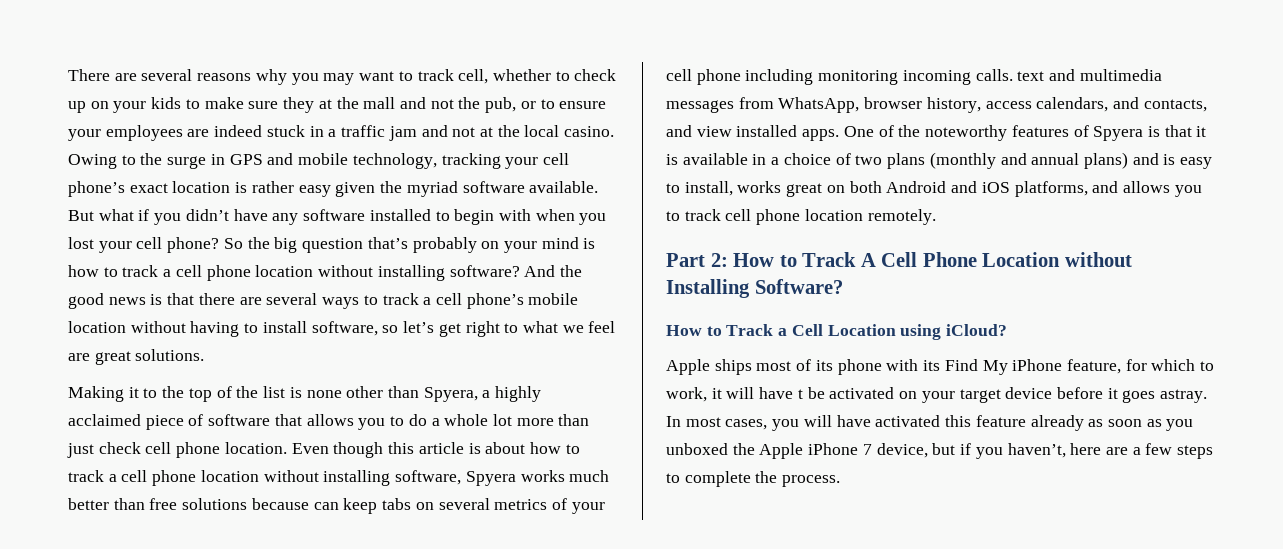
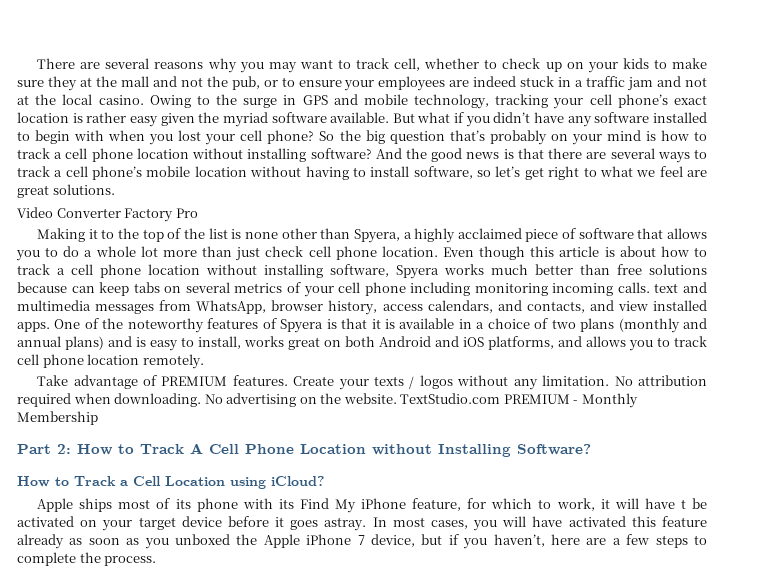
+ Video Converter Factory Pro
+ Take advantage of PREMIUM features. Create your texts / logos without any limitation. No attribution required when downloading. No advertising on the website. TextStudio.com PREMIUM - Monthly Membership

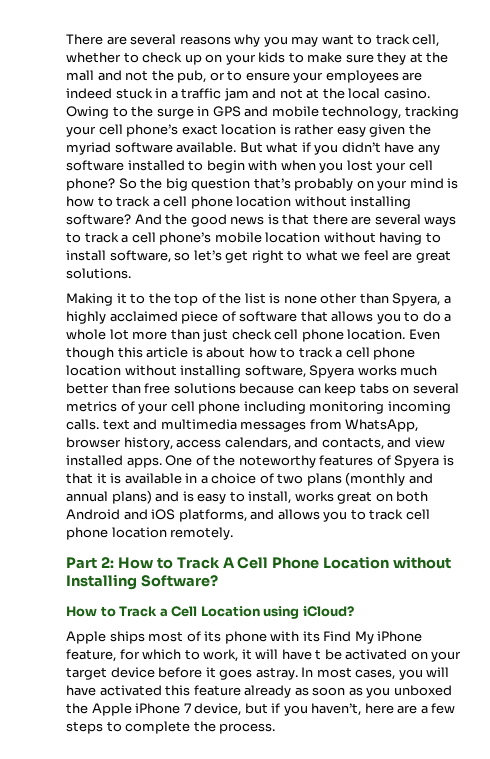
- Video Converter Factory Pro
- Take advantage of PREMIUM features. Create your texts / logos without any limitation. No attribution required when downloading. No advertising on the website. TextStudio.com PREMIUM - Monthly Membership

